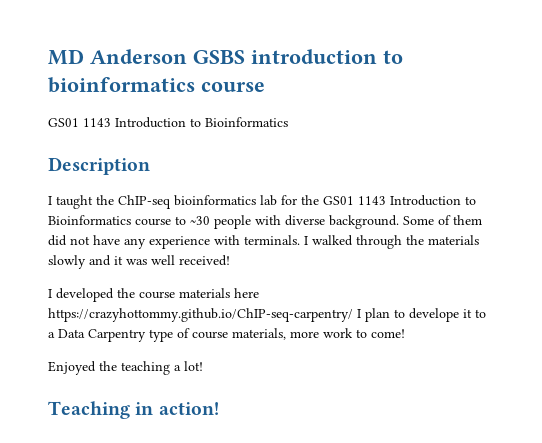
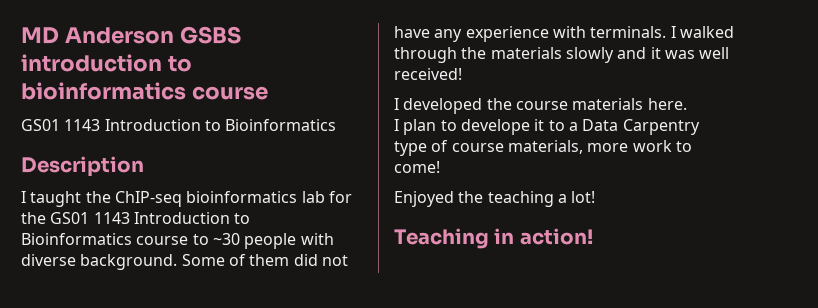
- I developed the course materials here https://crazyhottommy.github.io/ChIP-seq-carpentry/ I plan to develope it to a Data Carpentry type of course materials, more work to come!
+ I developed the course materials here.
+ I plan to develope it to a Data Carpentry type of course materials, more work to come!

